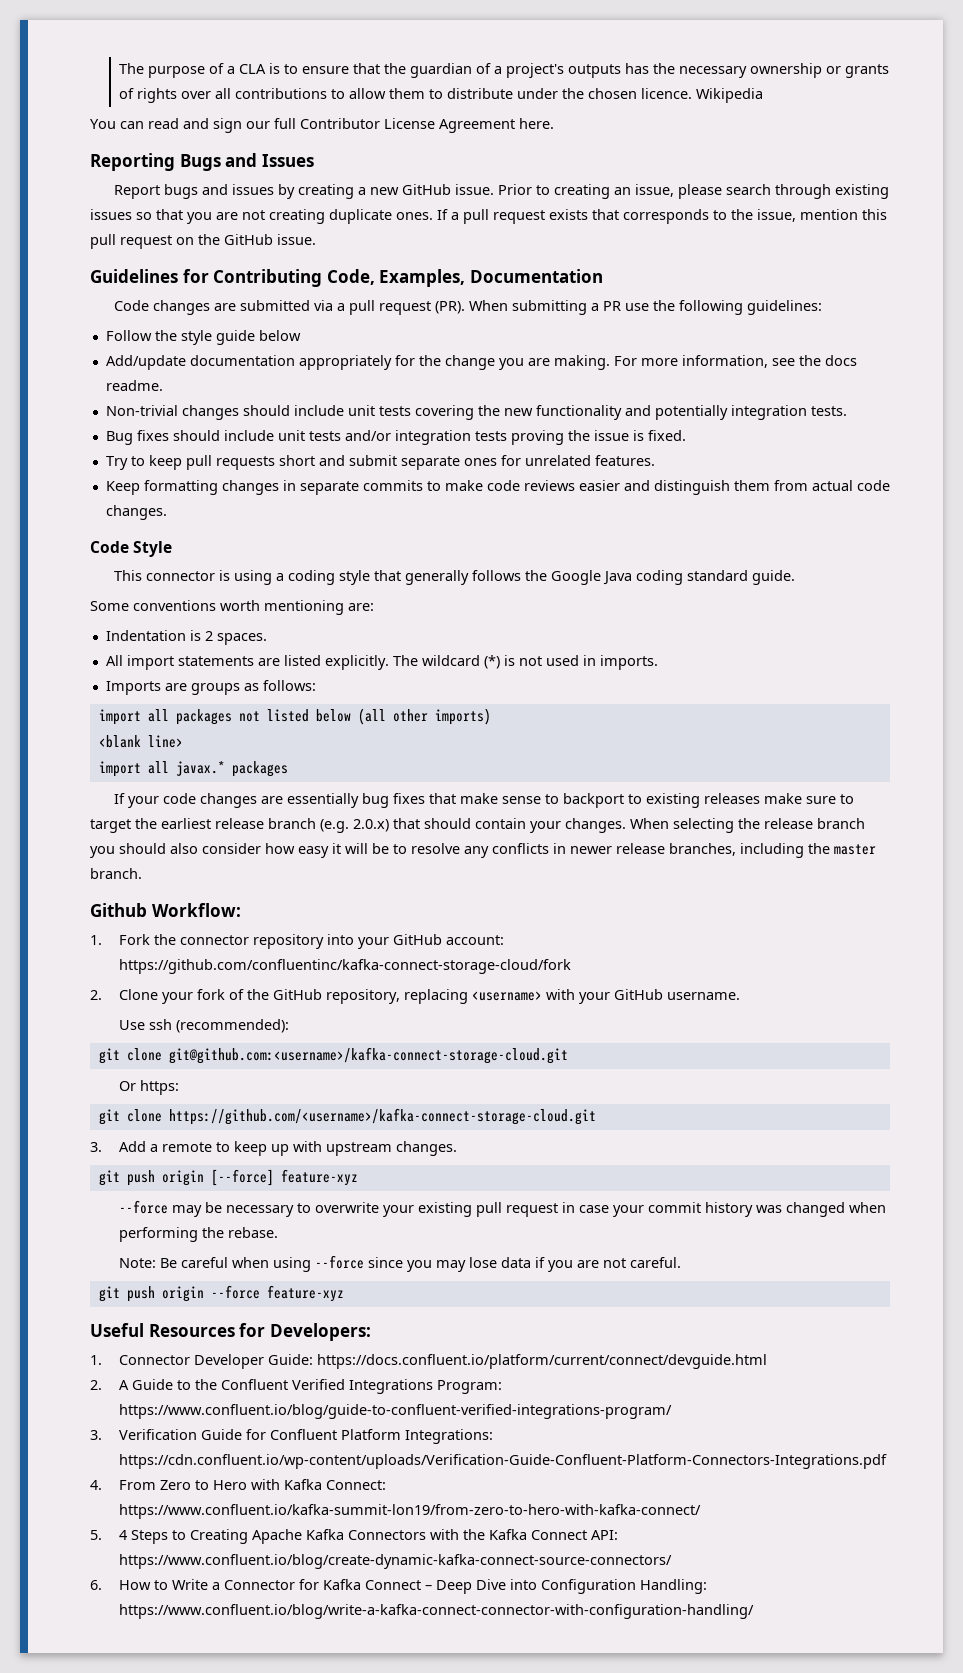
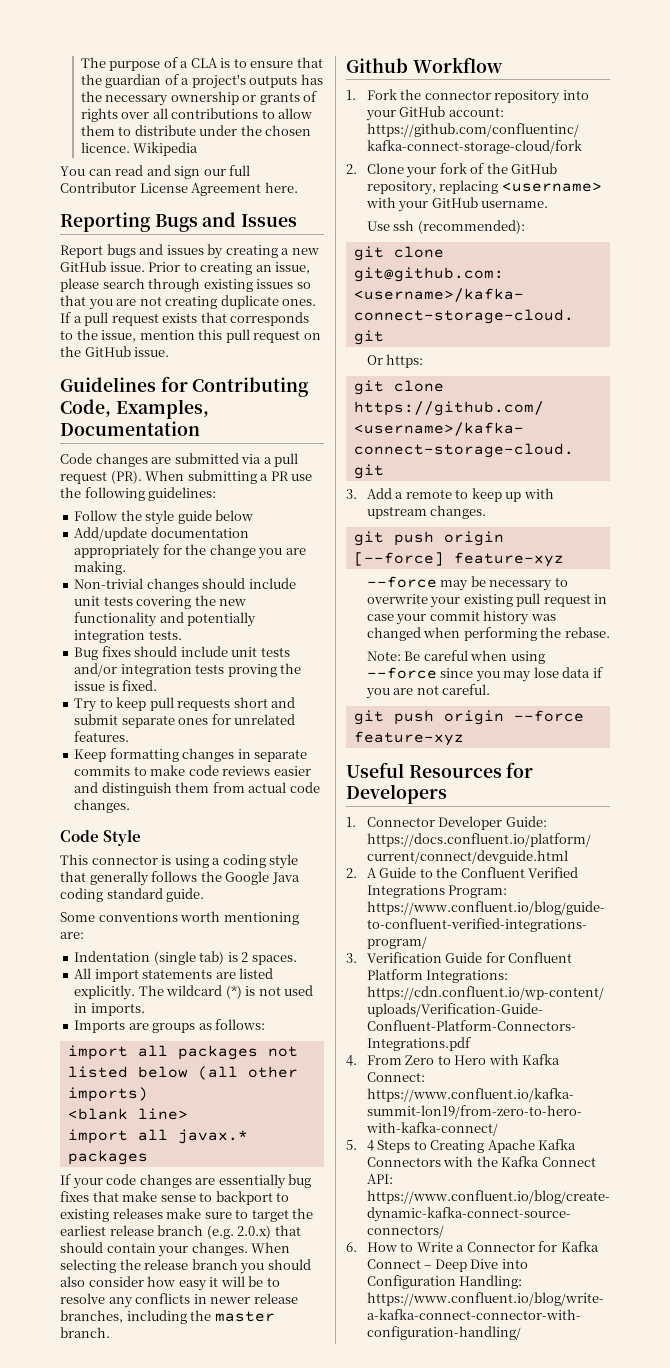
- For more information, see the docs readme.
- Indentation is 2 spaces.
+ Indentation (single tab) is 2 spaces.
- Github Workflow:
+ Github Workflow
- Useful Resources for Developers:
+ Useful Resources for Developers

